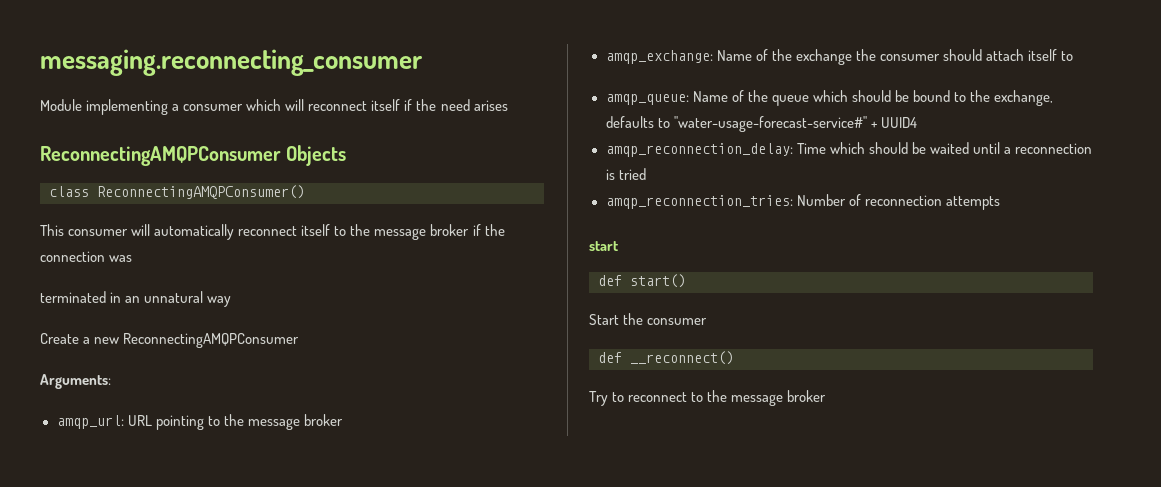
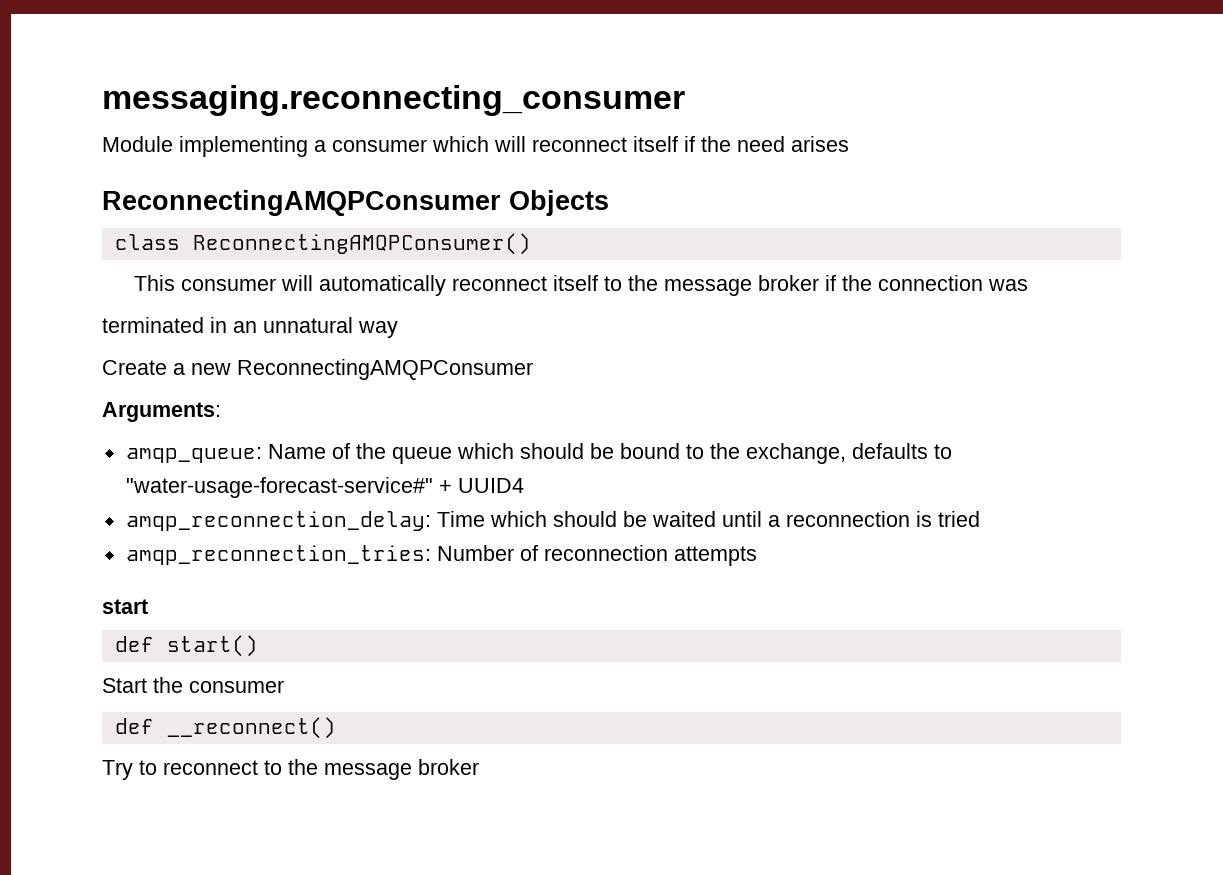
- amqp_url: URL pointing to the message broker
- amqp_exchange: Name of the exchange the consumer should attach itself to

